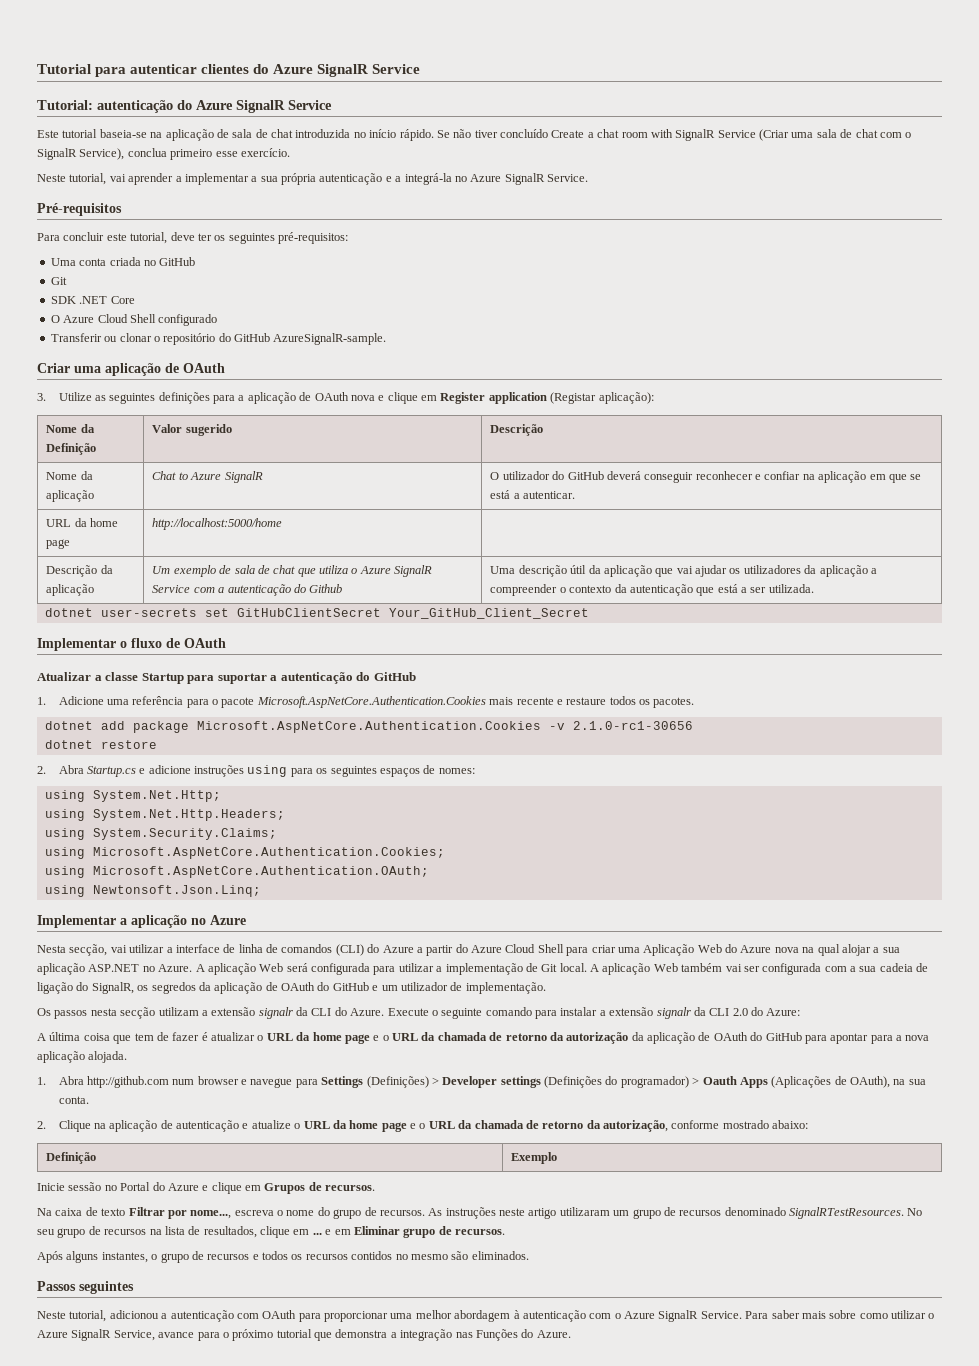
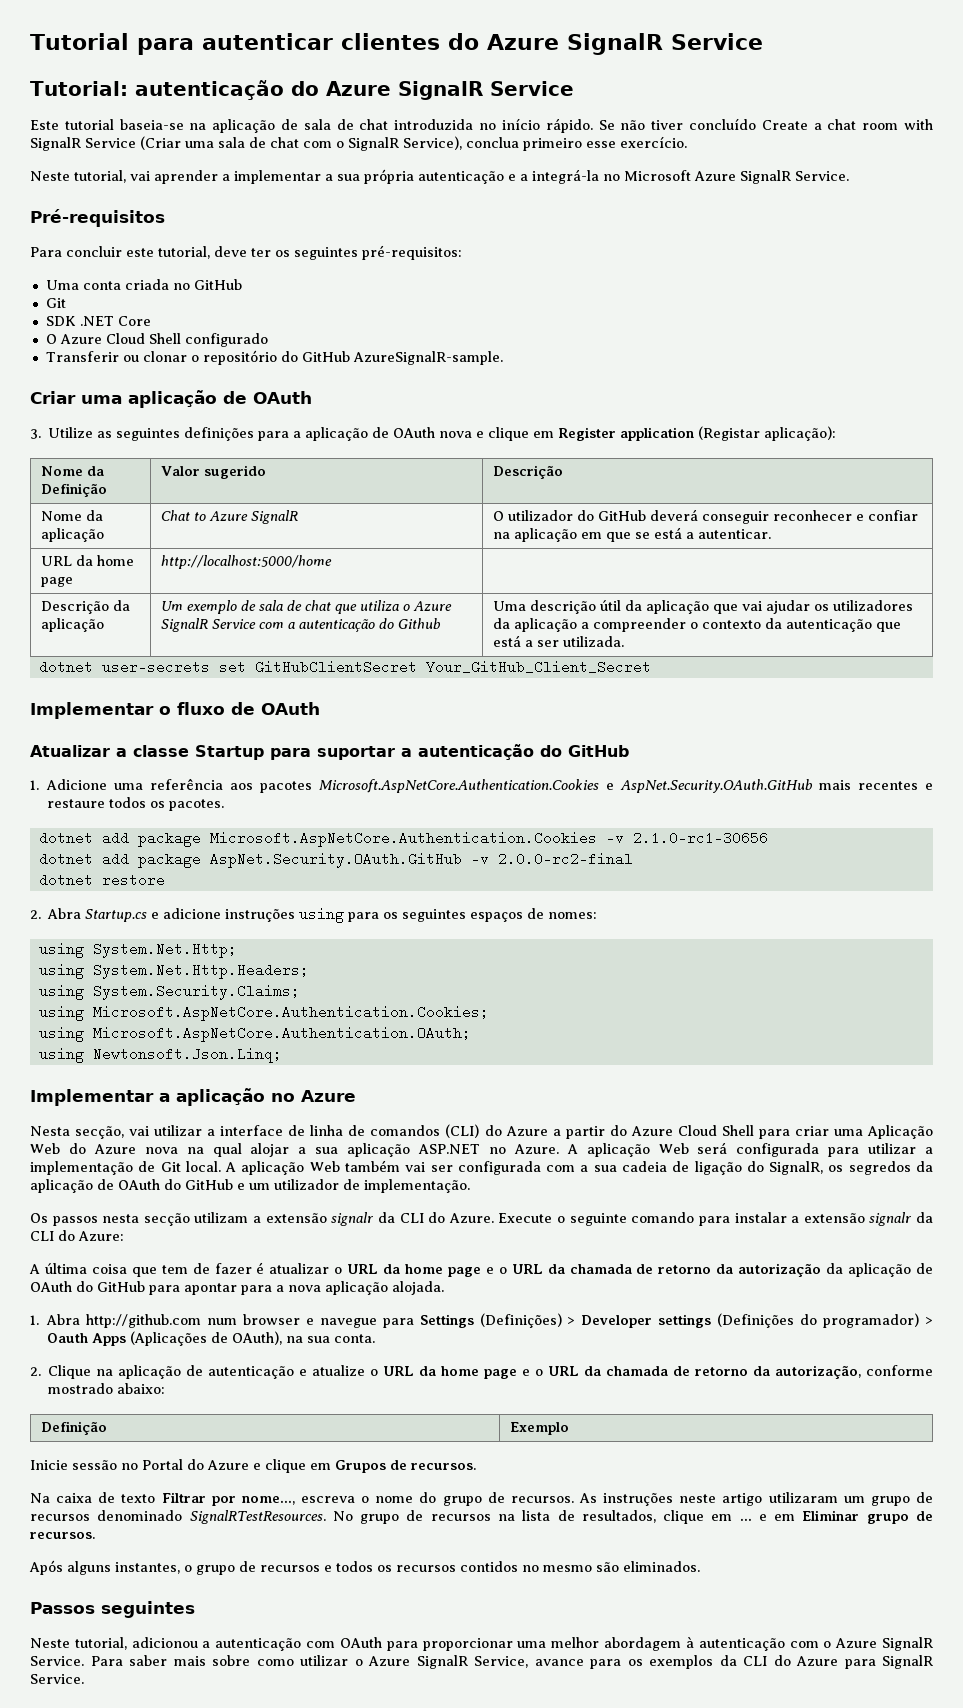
- Neste tutorial, vai aprender a implementar a sua própria autenticação e a integrá-la no Azure SignalR Service.
+ Neste tutorial, vai aprender a implementar a sua própria autenticação e a integrá-la no Microsoft Azure SignalR Service.
- 1. Adicione uma referência para o pacote Microsoft.AspNetCore.Authentication.Cookies mais recente e restaure todos os pacotes.
+ 1. Adicione uma referência aos pacotes Microsoft.AspNetCore.Authentication.Cookies e AspNet.Security.OAuth.GitHub mais recentes e restaure todos os pacotes.
+ dotnet add package AspNet.Security.OAuth.GitHub -v 2.0.0-rc2-final
- Execute o seguinte comando para instalar a extensão signalr da CLI 2.0 do Azure:
+ Execute o seguinte comando para instalar a extensão signalr da CLI do Azure:
- No seu grupo de recursos na lista de resultados, clique em ... e em Eliminar grupo de recursos.
+ No grupo de recursos na lista de resultados, clique em ... e em Eliminar grupo de recursos.
- Para saber mais sobre como utilizar o Azure SignalR Service, avance para o próximo tutorial que demonstra a integração nas Funções do Azure.
+ Para saber mais sobre como utilizar o Azure SignalR Service, avance para os exemplos da CLI do Azure para SignalR Service.

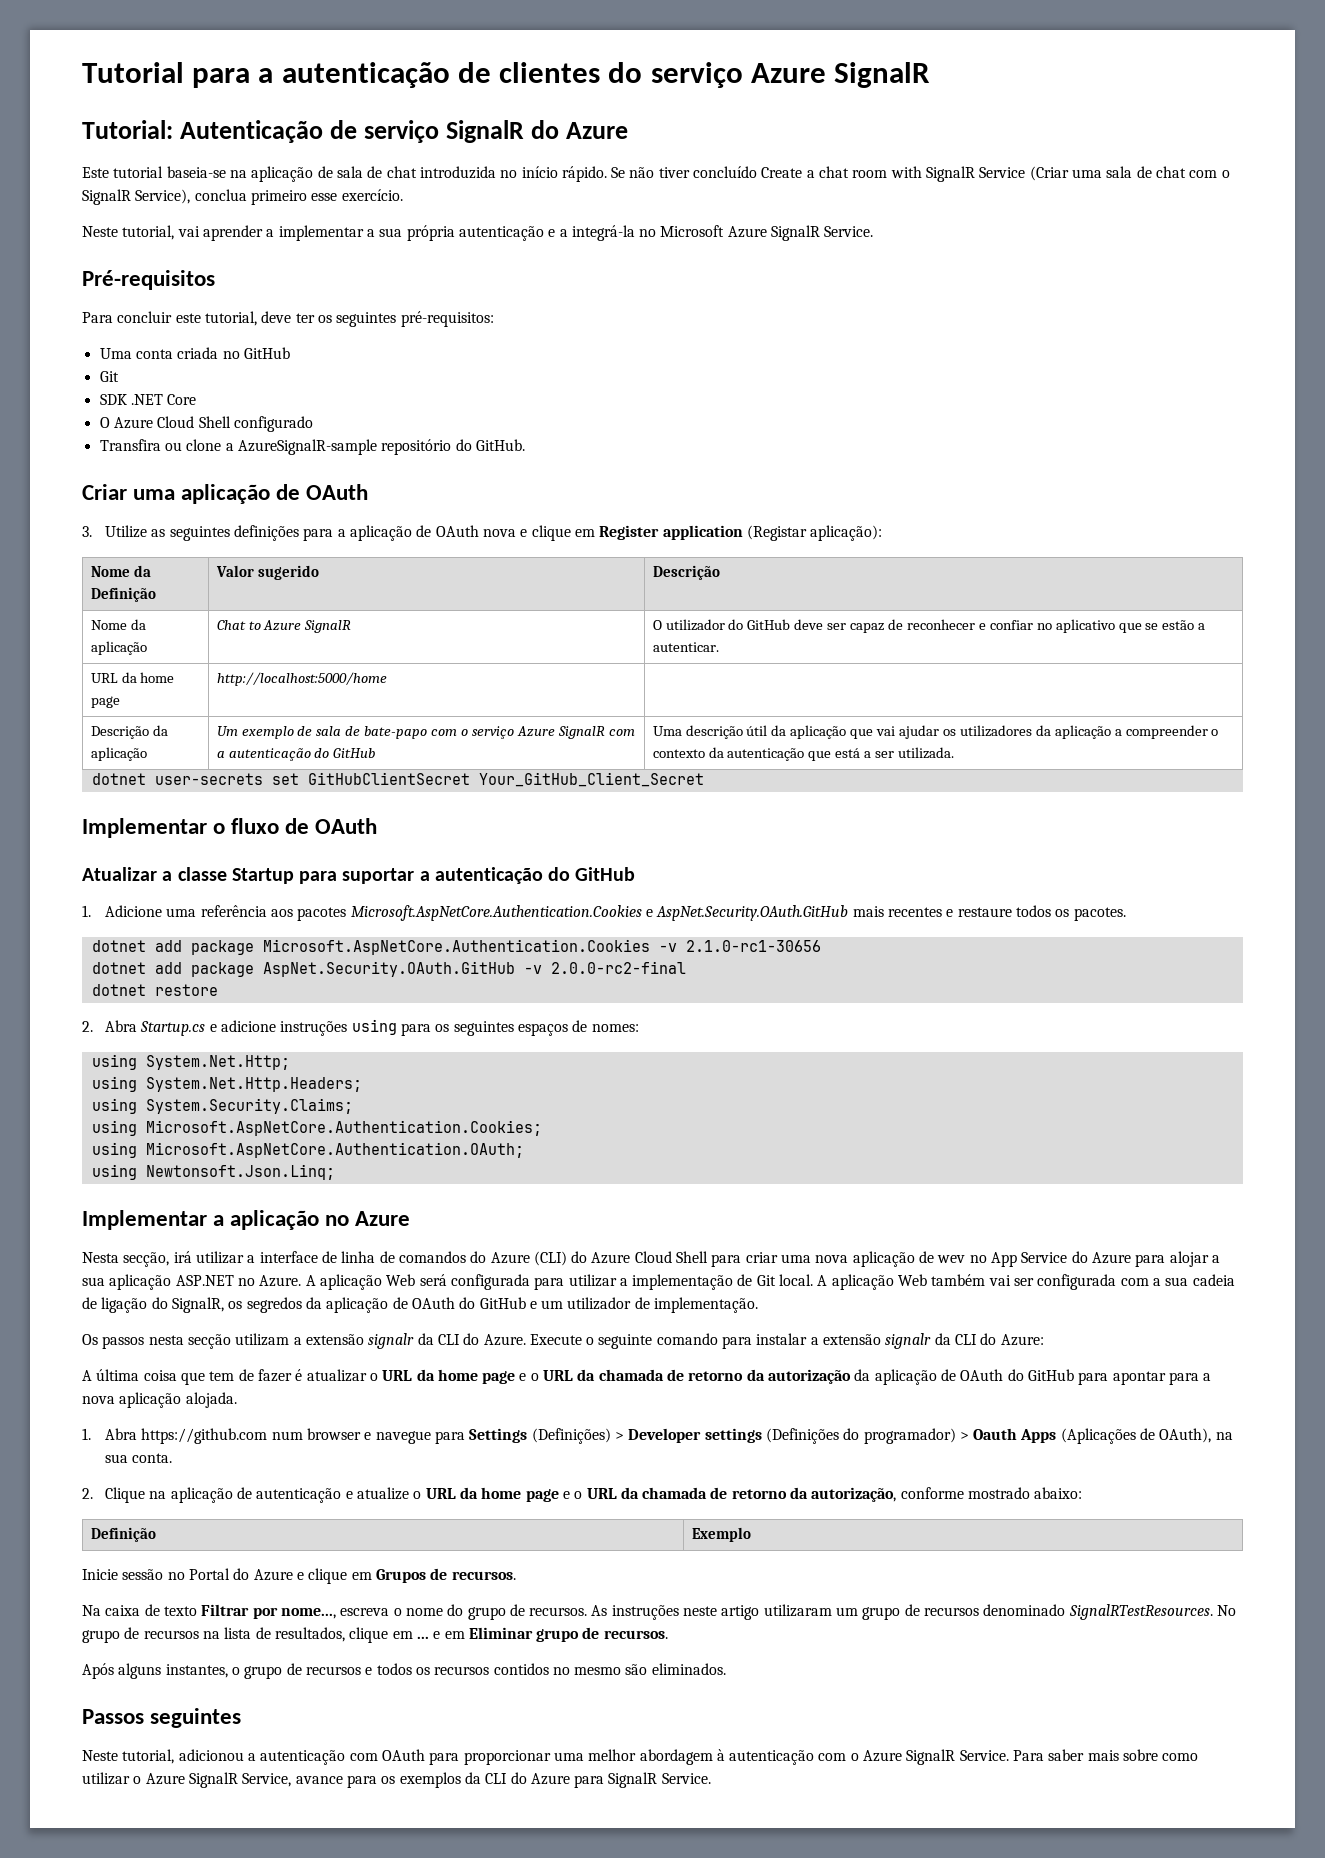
- Tutorial para autenticar clientes do Azure SignalR Service
+ Tutorial para a autenticação de clientes do serviço Azure SignalR
- Tutorial: autenticação do Azure SignalR Service
+ Tutorial: Autenticação de serviço SignalR do Azure
- Transferir ou clonar o repositório do GitHub AzureSignalR-sample.
+ Transfira ou clone a AzureSignalR-sample repositório do GitHub.
- Nome da aplicação | Chat to Azure SignalR | O utilizador do GitHub deverá conseguir reconhecer e confiar na aplicação em que se está a autenticar.
+ Nome da aplicação | Chat to Azure SignalR | O utilizador do GitHub deve ser capaz de reconhecer e confiar no aplicativo que se estão a autenticar.
- Um exemplo de sala de chat que utiliza o Azure SignalR Service com a autenticação do Github
+ Um exemplo de sala de bate-papo com o serviço Azure SignalR com a autenticação do GitHub
- Nesta secção, vai utilizar a interface de linha de comandos (CLI) do Azure a partir do Azure Cloud Shell para criar uma Aplicação Web do Azure nova na qual alojar a sua aplicação ASP.NET no Azure.
+ Nesta secção, irá utilizar a interface de linha de comandos do Azure (CLI) do Azure Cloud Shell para criar uma nova aplicação de wev no App Service do Azure para alojar a sua aplicação ASP.NET no Azure.
- 1. Abra http://github.com num browser e navegue para Settings (Definições) > Developer settings (Definições do programador) > Oauth Apps (Aplicações de OAuth), na sua conta.
+ 1. Abra https://github.com num browser e navegue para Settings (Definições) > Developer settings (Definições do programador) > Oauth Apps (Aplicações de OAuth), na sua conta.

